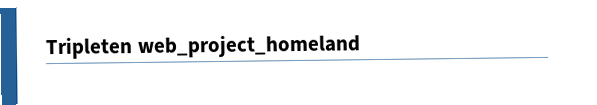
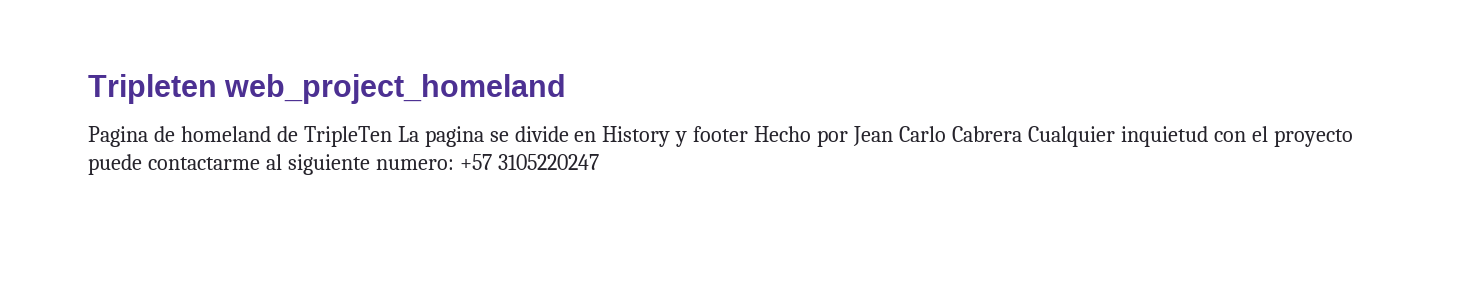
+ Pagina de homeland de TripleTen La pagina se divide en History y footer Hecho por Jean Carlo Cabrera Cualquier inquietud con el proyecto puede contactarme al siguiente numero: +57 3105220247

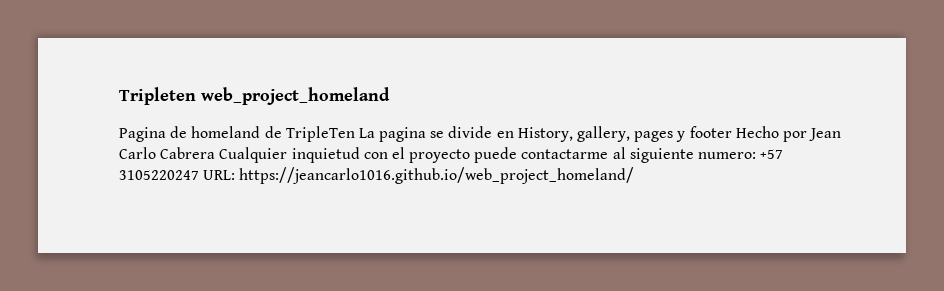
- Pagina de homeland de TripleTen La pagina se divide en History y footer Hecho por Jean Carlo Cabrera Cualquier inquietud con el proyecto puede contactarme al siguiente numero: +57 3105220247
+ Pagina de homeland de TripleTen La pagina se divide en History, gallery, pages y footer Hecho por Jean Carlo Cabrera Cualquier inquietud con el proyecto puede contactarme al siguiente numero: +57 3105220247 URL: https://jeancarlo1016.github.io/web_project_homeland/

